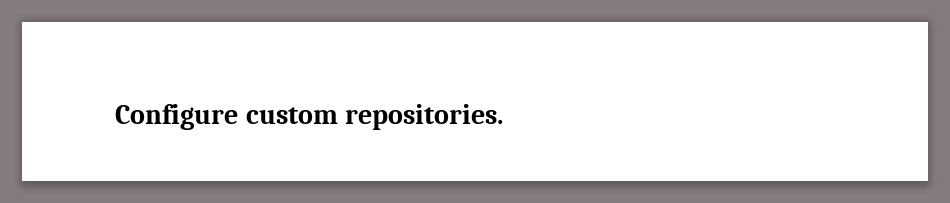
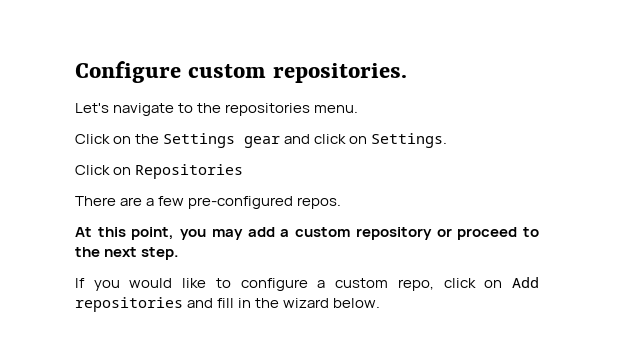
+ Let's navigate to the repositories menu.
+ Click on the Settings gear and click on Settings.
+ Click on Repositories
+ There are a few pre-configured repos.
+ At this point, you may add a custom repository or proceed to the next step.
+ If you would like to configure a custom repo, click on Add repositories and fill in the wizard below.

